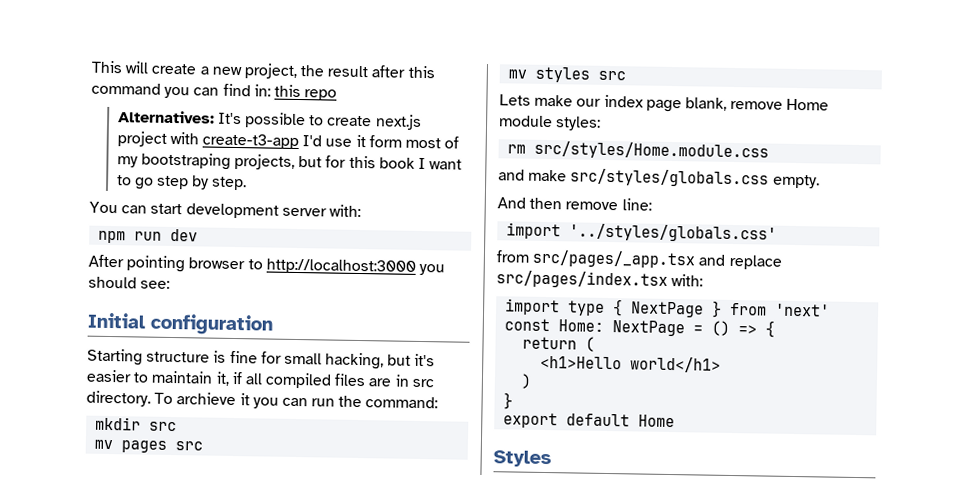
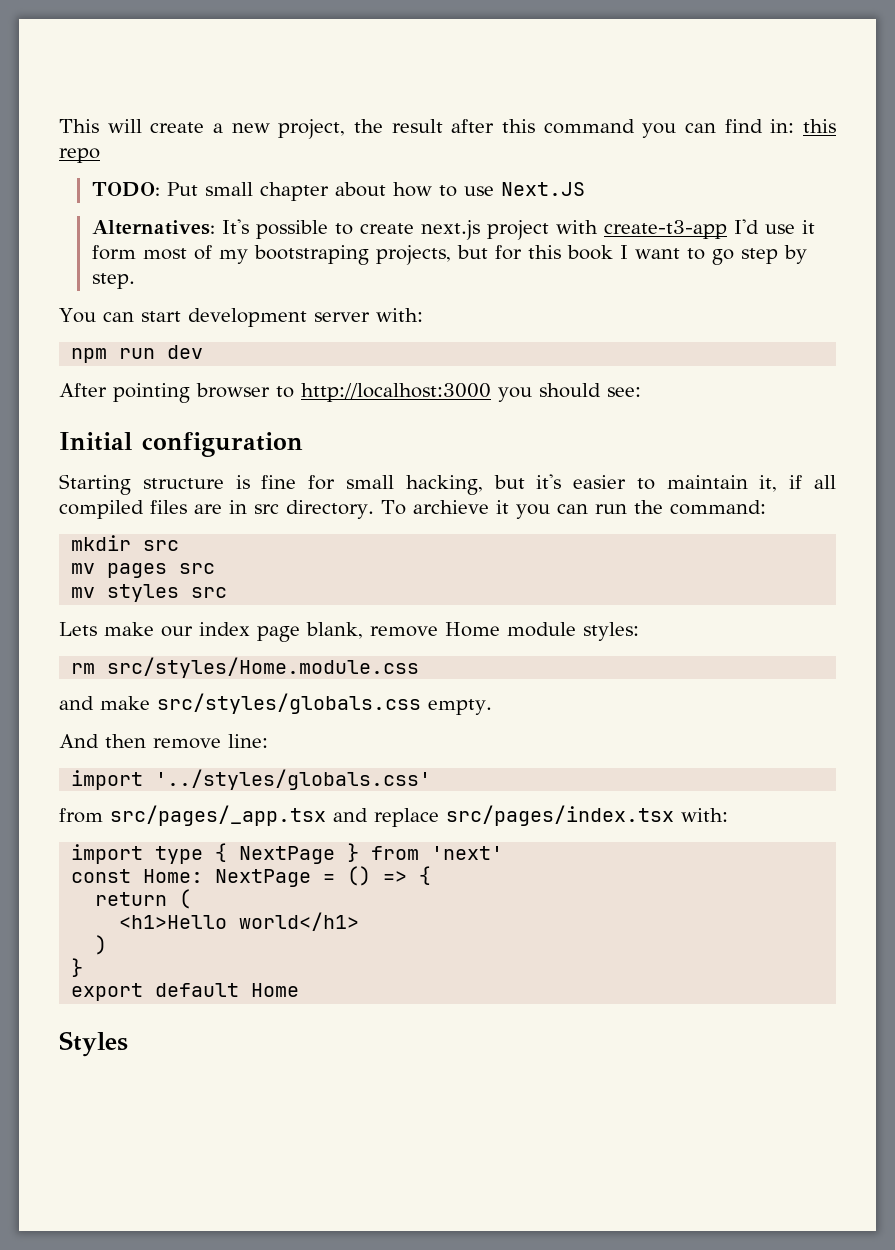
+ TODO: Put small chapter about how to use Next.JS

